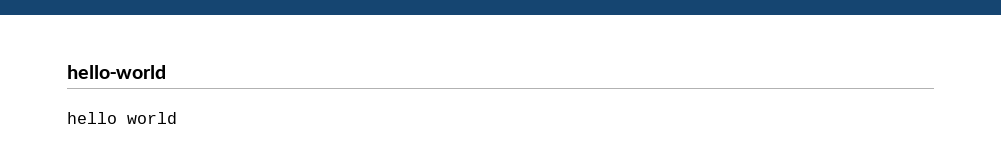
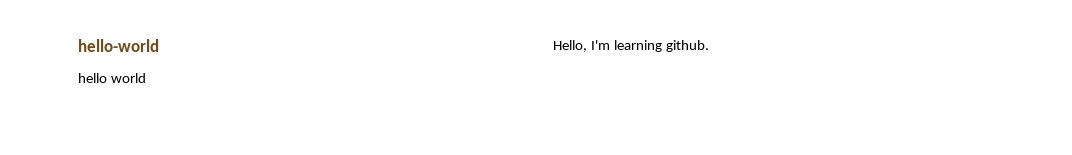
+ Hello, I'm learning github.

